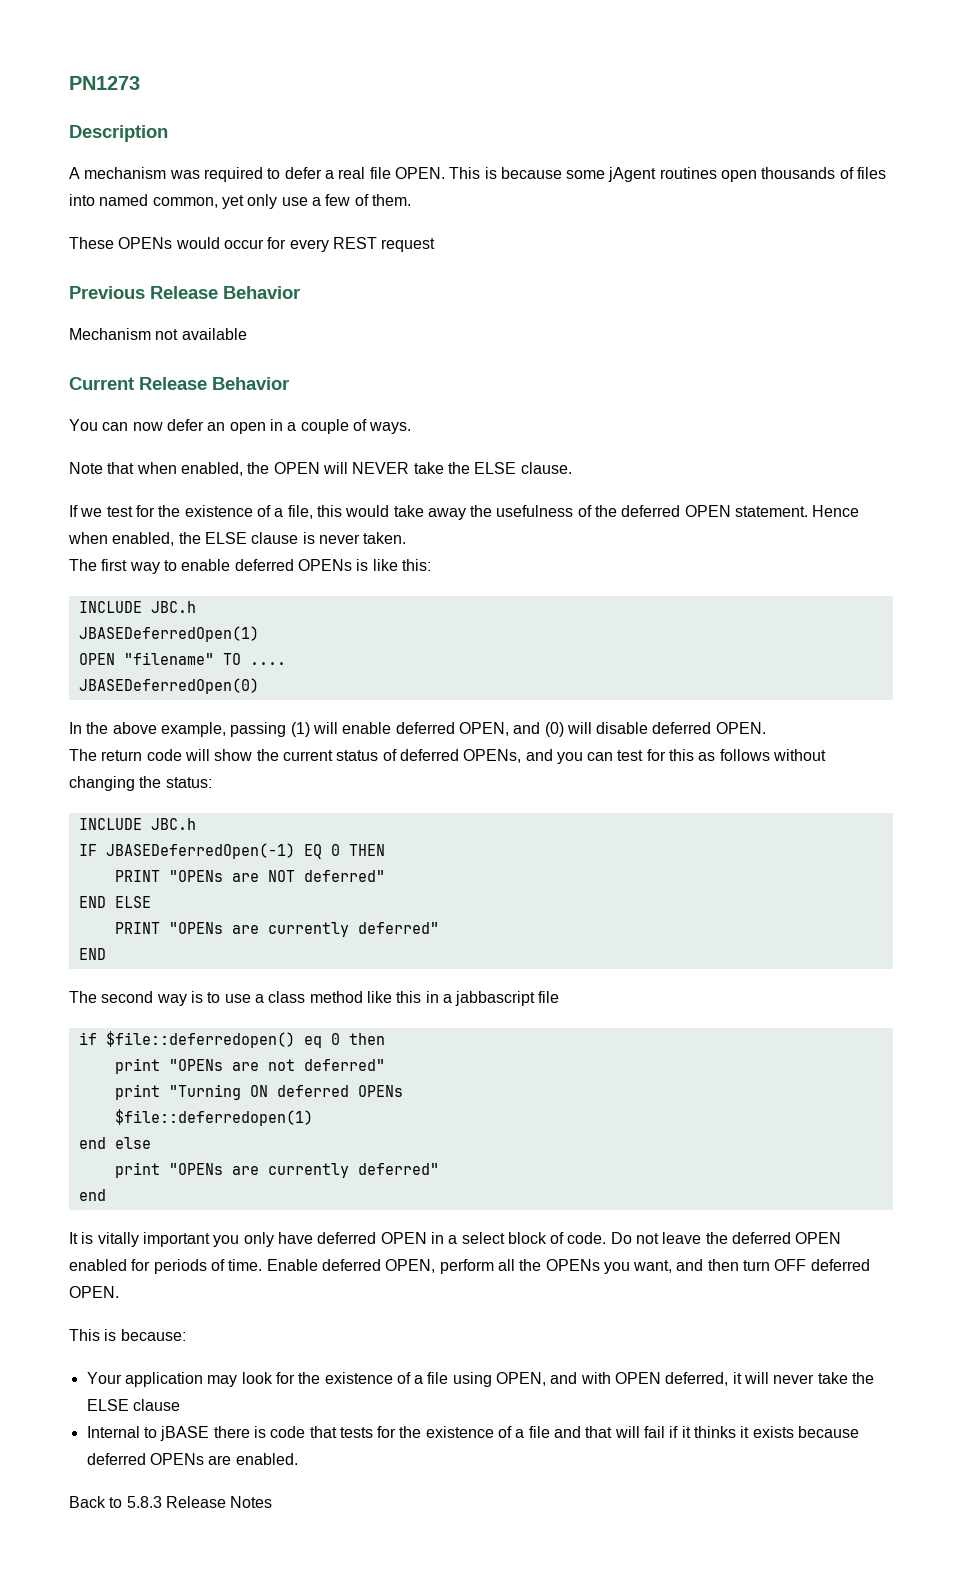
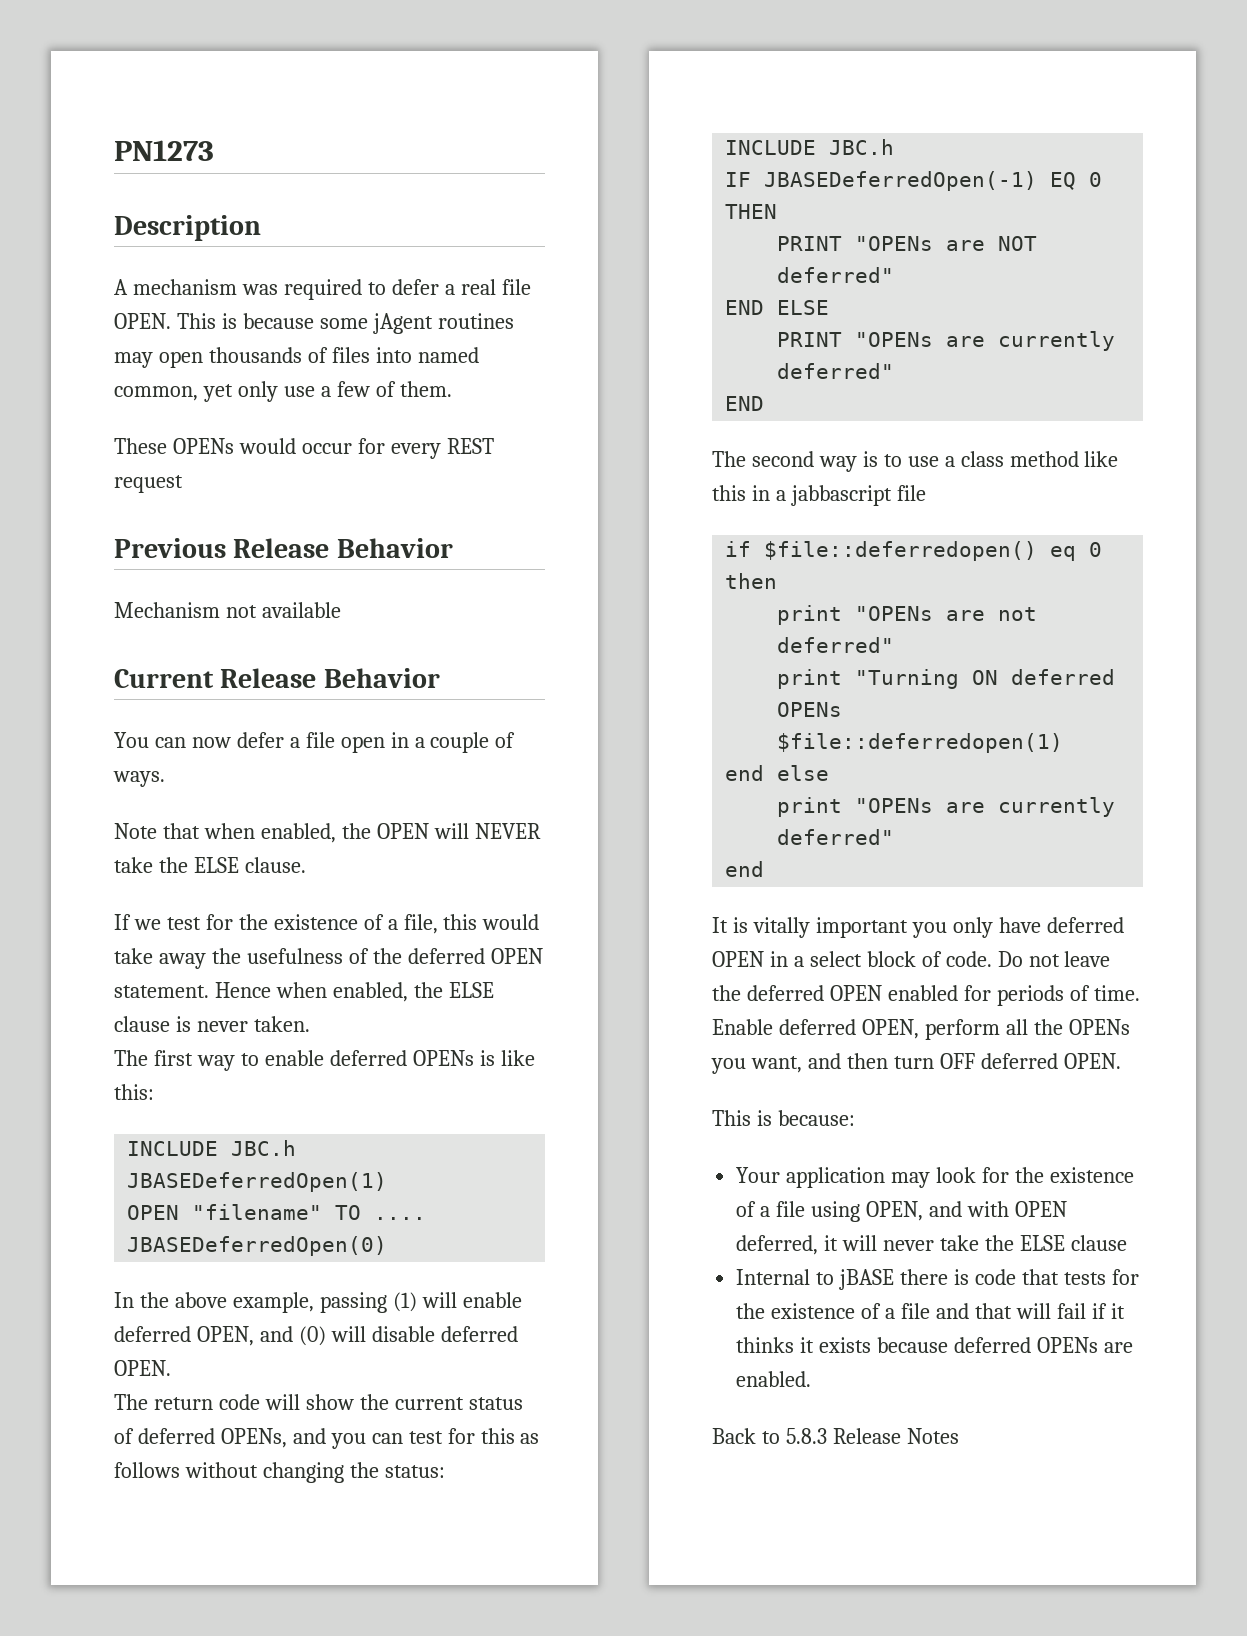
- This is because some jAgent routines open thousands of files into named common, yet only use a few of them.
+ This is because some jAgent routines may open thousands of files into named common, yet only use a few of them.
- You can now defer an open in a couple of ways.
+ You can now defer a file open in a couple of ways.

